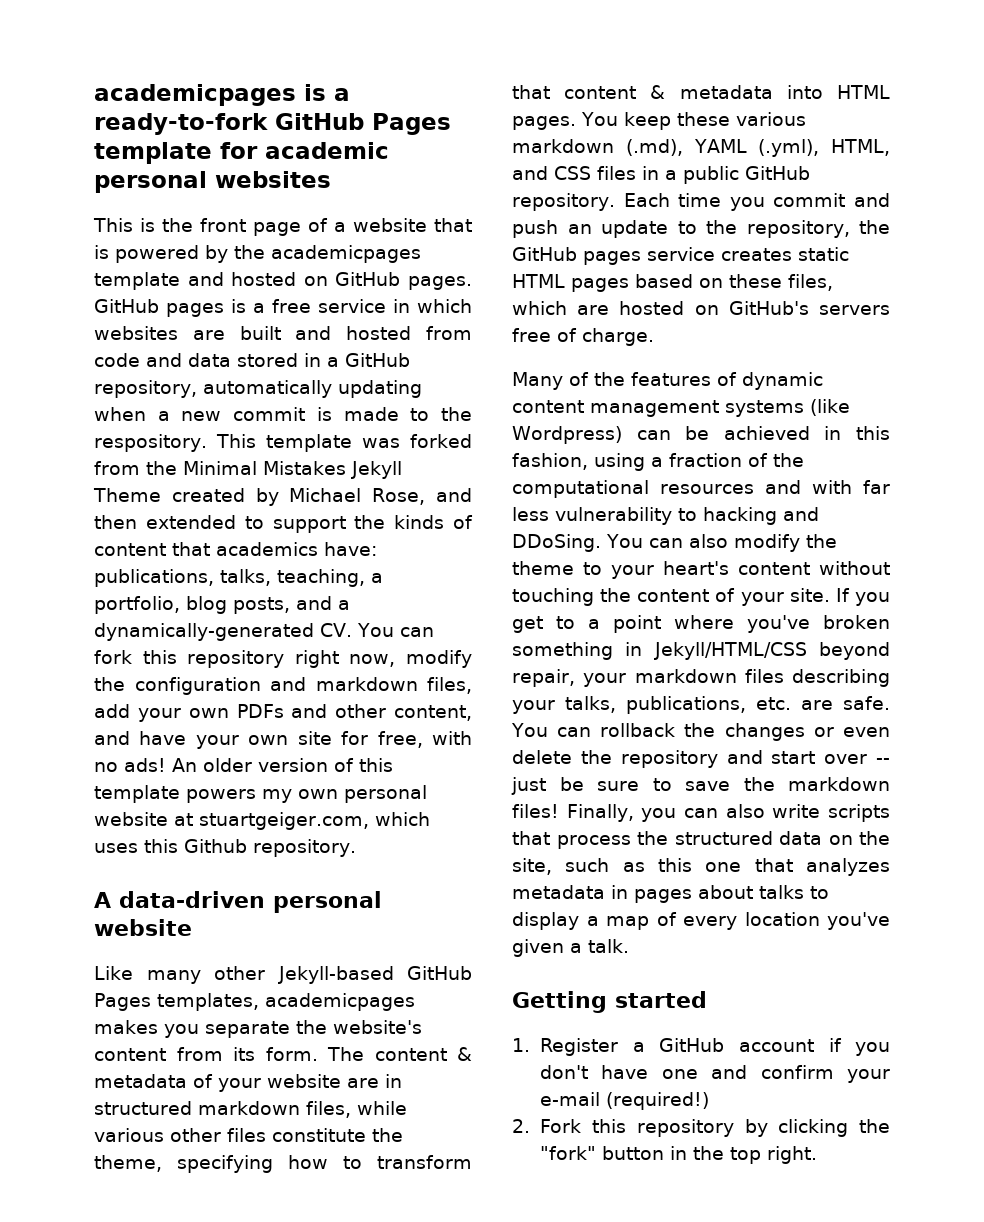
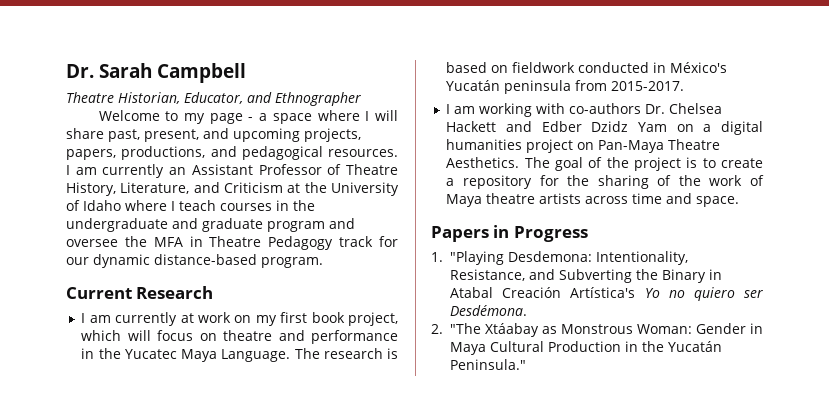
- academicpages is a ready-to-fork GitHub Pages template for academic personal websites
- This is the front page of a website that is powered by the academicpages template and hosted on GitHub pages. GitHub pages is a free service in which websites are built and hosted from code and data stored in a GitHub repository, automatically updating when a new commit is made to the respository. This template was forked from the Minimal Mistakes Jekyll Theme created by Michael Rose, and then extended to support the kinds of content that academics have: publications, talks, teaching, a portfolio, blog posts, and a dynamically-generated CV. You can fork this repository right now, modify the configuration and markdown files, add your own PDFs and other content, and have your own site for free, with no ads! An older version of this template powers my own personal website at stuartgeiger.com, which uses this Github repository.
- A data-driven personal website
- Like many other Jekyll-based GitHub Pages templates, academicpages makes you separate the website's content from its form. The content & metadata of your website are in structured markdown files, while various other files constitute the theme, specifying how to transform that content & metadata into HTML pages. You keep these various markdown (.md), YAML (.yml), HTML, and CSS files in a public GitHub repository. Each time you commit and push an update to the repository, the GitHub pages service creates static HTML pages based on these files, which are hosted on GitHub's servers free of charge.
- Many of the features of dynamic content management systems (like Wordpress) can be achieved in this fashion, using a fraction of the computational resources and with far less vulnerability to hacking and DDoSing. You can also modify the theme to your heart's content without touching the content of your site. If you get to a point where you've broken something in Jekyll/HTML/CSS beyond repair, your markdown files describing your talks, publications, etc. are safe. You can rollback the changes or even delete the repository and start over -- just be sure to save the markdown files! Finally, you can also write scripts that process the structured data on the site, such as this one that analyzes metadata in pages about talks to display a map of every location you've given a talk.
- Getting started
- 1. Register a GitHub account if you don't have one and confirm your e-mail (required!)
- 2. Fork this repository by clicking the "fork" button in the top right.
+ Dr. Sarah Campbell
+ Theatre Historian, Educator, and Ethnographer
+ Welcome to my page - a space where I will share past, present, and upcoming projects, papers, productions, and pedagogical resources. I am currently an Assistant Professor of Theatre History, Literature, and Criticism at the University of Idaho where I teach courses in the undergraduate and graduate program and oversee the MFA in Theatre Pedagogy track for our dynamic distance-based program.
+ Current Research
+ I am currently at work on my first book project, which will focus on theatre and performance in the Yucatec Maya Language. The research is based on fieldwork conducted in México's Yucatán peninsula from 2015-2017.
+ I am working with co-authors Dr. Chelsea Hackett and Edber Dzidz Yam on a digital humanities project on Pan-Maya Theatre Aesthetics. The goal of the project is to create a repository for the sharing of the work of Maya theatre artists across time and space.
+ Papers in Progress
+ 1. "Playing Desdemona: Intentionality, Resistance, and Subverting the Binary in Atabal Creación Artística's Yo no quiero ser Desdémona.
+ 2. "The Xtáabay as Monstrous Woman: Gender in Maya Cultural Production in the Yucatán Peninsula."

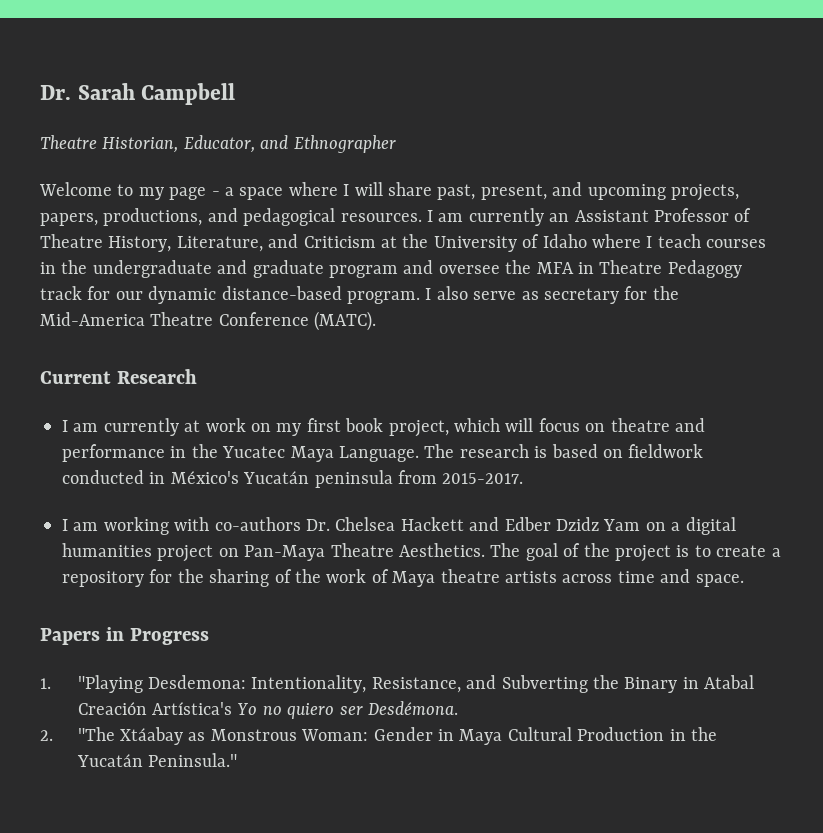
+ I also serve as secretary for the Mid-America Theatre Conference (MATC).

